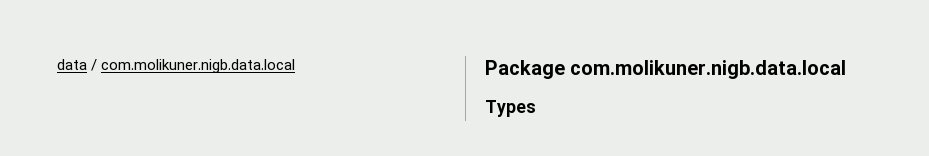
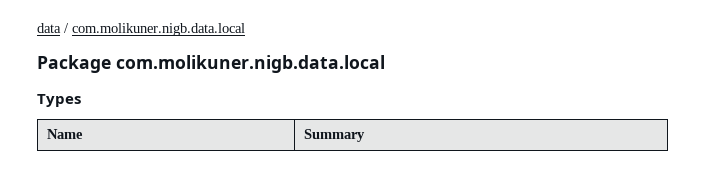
+ Name | Summary

